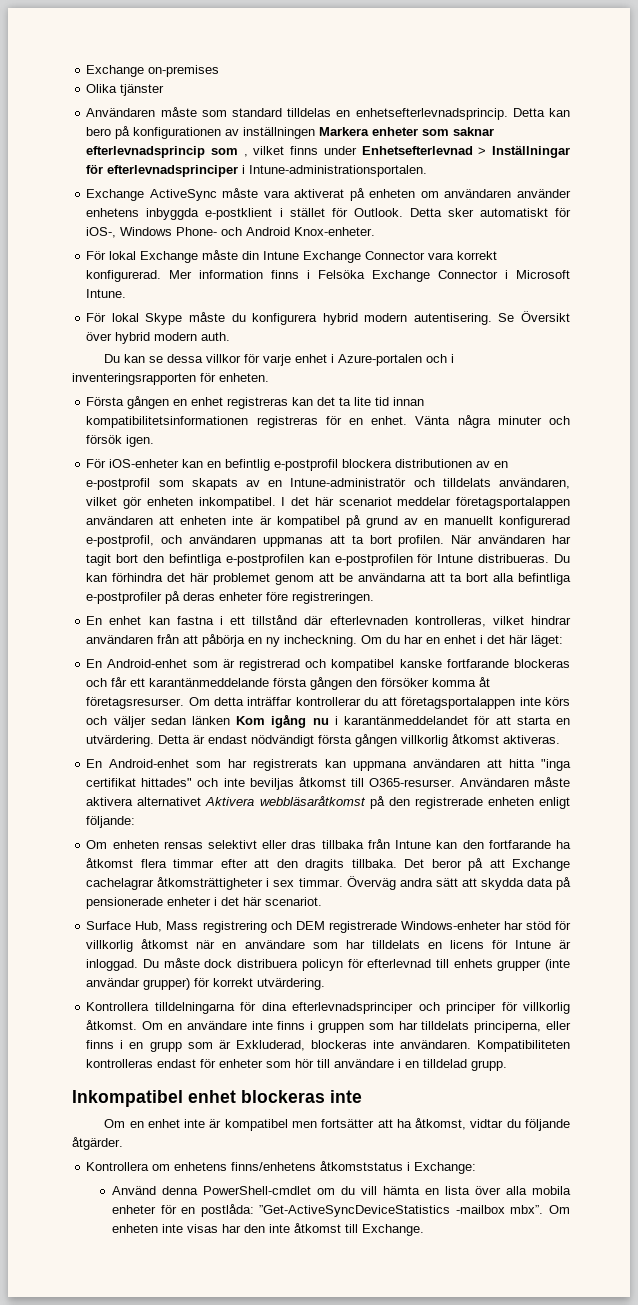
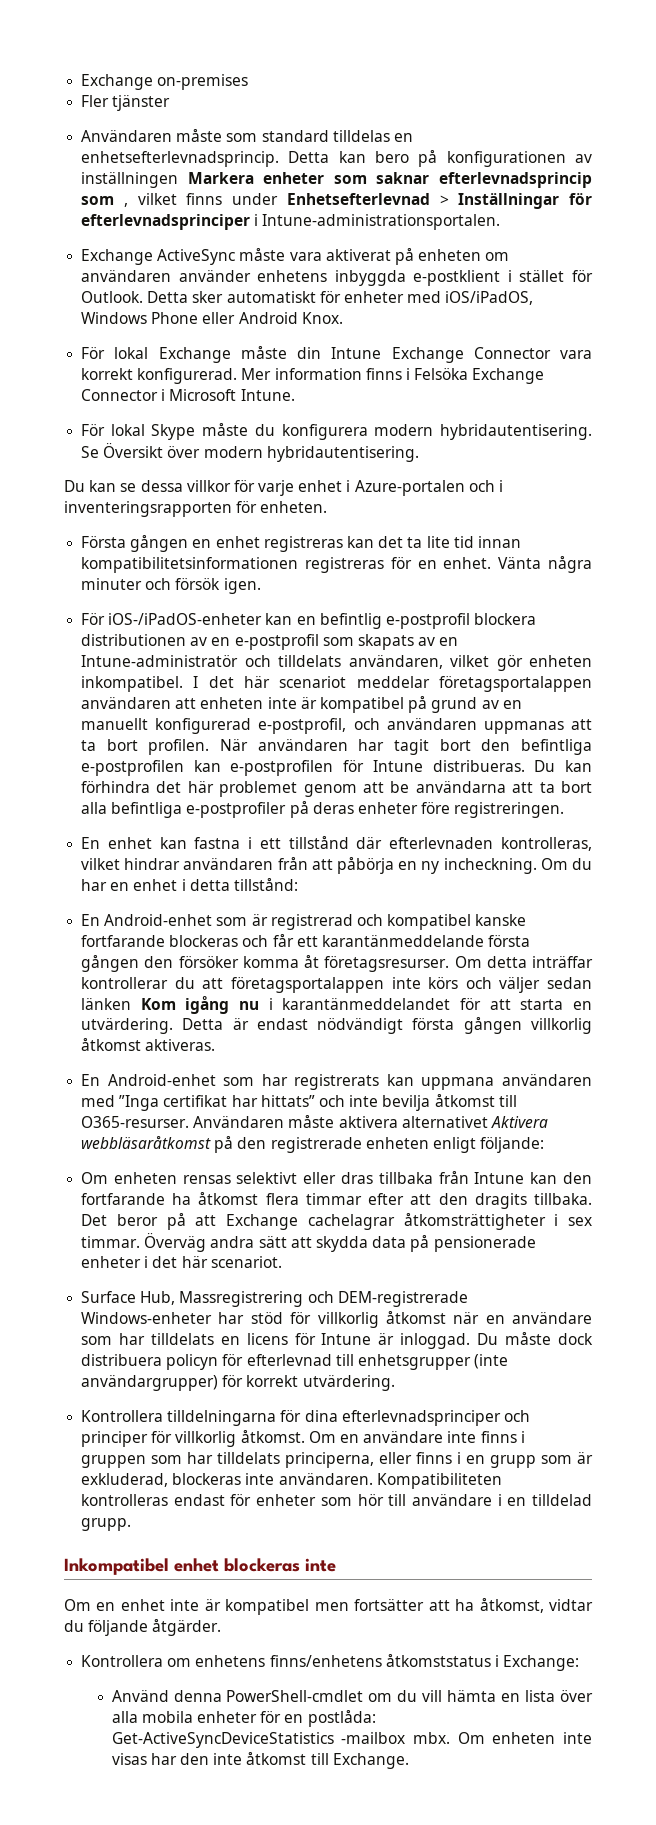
- Olika tjänster
+ Fler tjänster
- Detta sker automatiskt för iOS-, Windows Phone- och Android Knox-enheter.
+ Detta sker automatiskt för enheter med iOS/iPadOS, Windows Phone eller Android Knox.
- För lokal Skype måste du konfigurera hybrid modern autentisering. Se Översikt över hybrid modern auth.
+ För lokal Skype måste du konfigurera modern hybridautentisering. Se Översikt över modern hybridautentisering.
- För iOS-enheter kan en befintlig e-postprofil blockera distributionen av en e-postprofil som skapats av en Intune-administratör och tilldelats användaren, vilket gör enheten inkompatibel.
+ För iOS-/iPadOS-enheter kan en befintlig e-postprofil blockera distributionen av en e-postprofil som skapats av en Intune-administratör och tilldelats användaren, vilket gör enheten inkompatibel.
- Om du har en enhet i det här läget:
+ Om du har en enhet i detta tillstånd:
- En Android-enhet som har registrerats kan uppmana användaren att hitta "inga certifikat hittades" och inte beviljas åtkomst till O365-resurser.
+ En Android-enhet som har registrerats kan uppmana användaren med ”Inga certifikat har hittats” och inte bevilja åtkomst till O365-resurser.
- Surface Hub, Mass registrering och DEM registrerade Windows-enheter har stöd för villkorlig åtkomst när en användare som har tilldelats en licens för Intune är inloggad.
+ Surface Hub, Massregistrering och DEM-registrerade Windows-enheter har stöd för villkorlig åtkomst när en användare som har tilldelats en licens för Intune är inloggad.
- Du måste dock distribuera policyn för efterlevnad till enhets grupper (inte användar grupper) för korrekt utvärdering.
+ Du måste dock distribuera policyn för efterlevnad till enhetsgrupper (inte användargrupper) för korrekt utvärdering.
- Om en användare inte finns i gruppen som har tilldelats principerna, eller finns i en grupp som är Exkluderad, blockeras inte användaren.
+ Om en användare inte finns i gruppen som har tilldelats principerna, eller finns i en grupp som är exkluderad, blockeras inte användaren.
- Använd denna PowerShell-cmdlet om du vill hämta en lista över alla mobila enheter för en postlåda: ”Get-ActiveSyncDeviceStatistics -mailbox mbx”.
+ Använd denna PowerShell-cmdlet om du vill hämta en lista över alla mobila enheter för en postlåda: Get-ActiveSyncDeviceStatistics -mailbox mbx.

